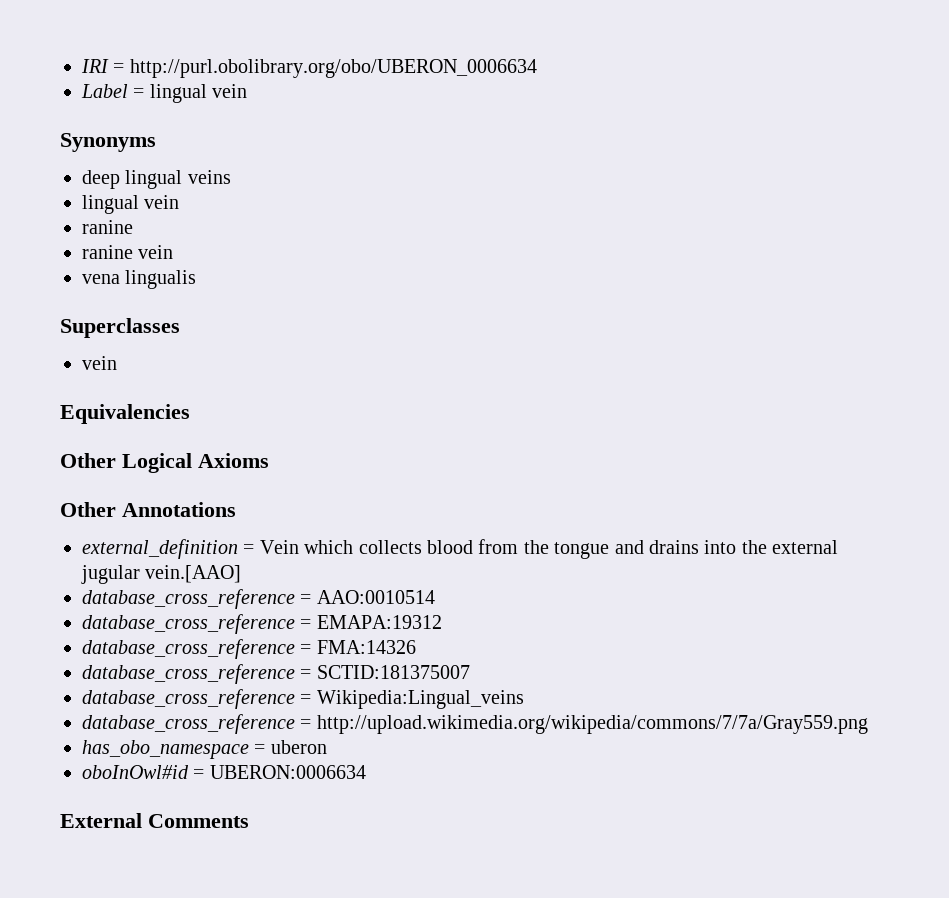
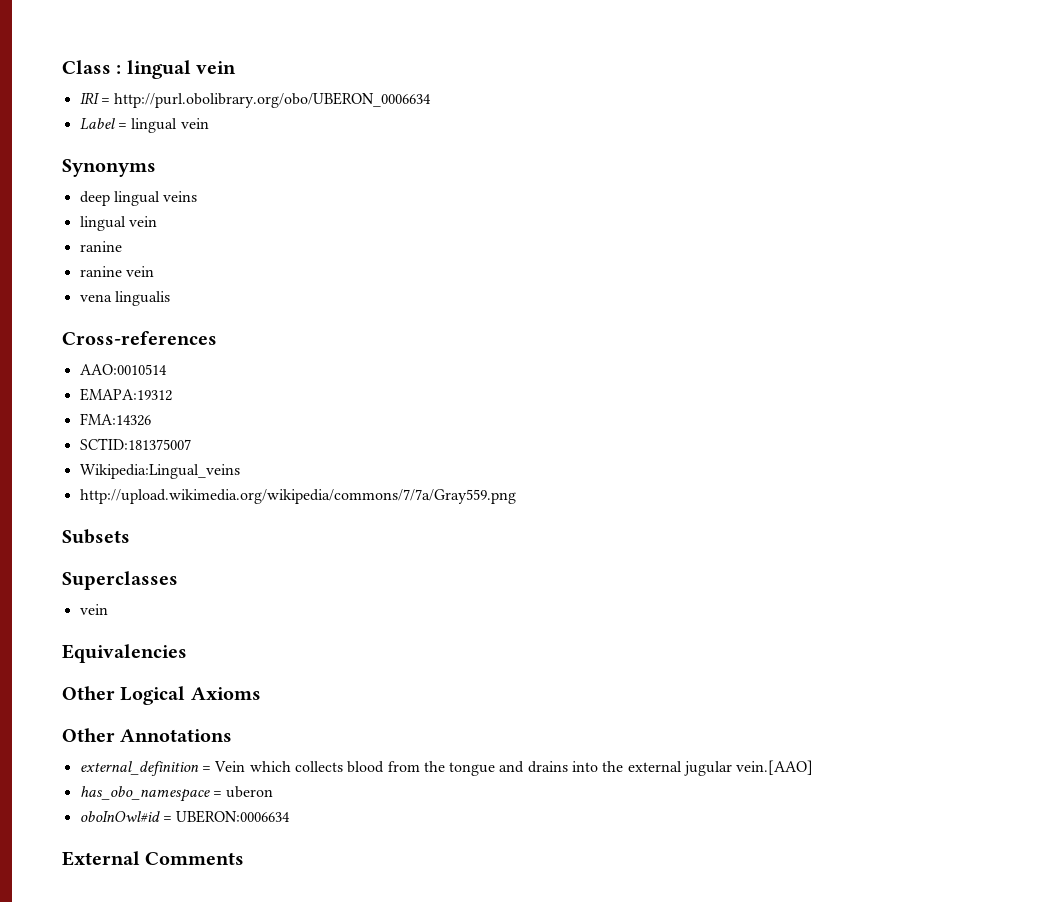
+ Class : lingual vein
+ Cross-references
+ AAO:0010514
+ EMAPA:19312
+ FMA:14326
+ SCTID:181375007
+ Wikipedia:Lingual_veins
+ http://upload.wikimedia.org/wikipedia/commons/7/7a/Gray559.png
+ Subsets
- database_cross_reference = AAO:0010514
- database_cross_reference = EMAPA:19312
- database_cross_reference = FMA:14326
- database_cross_reference = SCTID:181375007
- database_cross_reference = Wikipedia:Lingual_veins
- database_cross_reference = http://upload.wikimedia.org/wikipedia/commons/7/7a/Gray559.png

